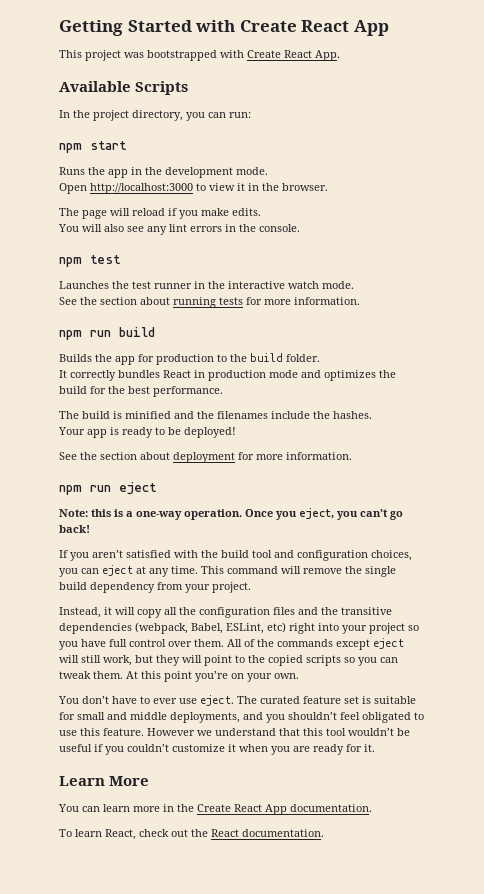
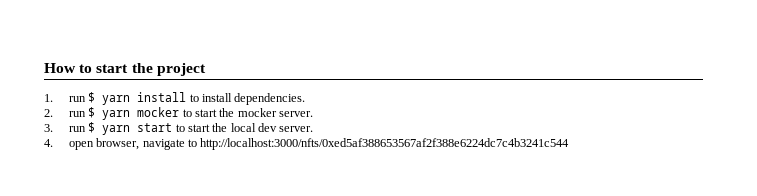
- Getting Started with Create React App
- This project was bootstrapped with Create React App.
- Available Scripts
- In the project directory, you can run:
- npm start
- Runs the app in the development mode.
- Open http://localhost:3000 to view it in the browser.
- The page will reload if you make edits.
- You will also see any lint errors in the console.
- npm test
- Launches the test runner in the interactive watch mode.
- See the section about running tests for more information.
- npm run build
- Builds the app for production to the build folder.
- It correctly bundles React in production mode and optimizes the build for the best performance.
- The build is minified and the filenames include the hashes.
- Your app is ready to be deployed!
- See the section about deployment for more information.
- npm run eject
- Note: this is a one-way operation. Once you eject, you can’t go back!
- If you aren’t satisfied with the build tool and configuration choices, you can eject at any time. This command will remove the single build dependency from your project.
- Instead, it will copy all the configuration files and the transitive dependencies (webpack, Babel, ESLint, etc) right into your project so you have full control over them. All of the commands except eject will still work, but they will point to the copied scripts so you can tweak them. At this point you’re on your own.
- You don’t have to ever use eject. The curated feature set is suitable for small and middle deployments, and you shouldn’t feel obligated to use this feature. However we understand that this tool wouldn’t be useful if you couldn’t customize it when you are ready for it.
- Learn More
- You can learn more in the Create React App documentation.
- To learn React, check out the React documentation.
+ How to start the project
+ 1. run $ yarn install to install dependencies.
+ 2. run $ yarn mocker to start the mocker server.
+ 3. run $ yarn start to start the local dev server.
+ 4. open browser, navigate to http://localhost:3000/nfts/0xed5af388653567af2f388e6224dc7c4b3241c544

